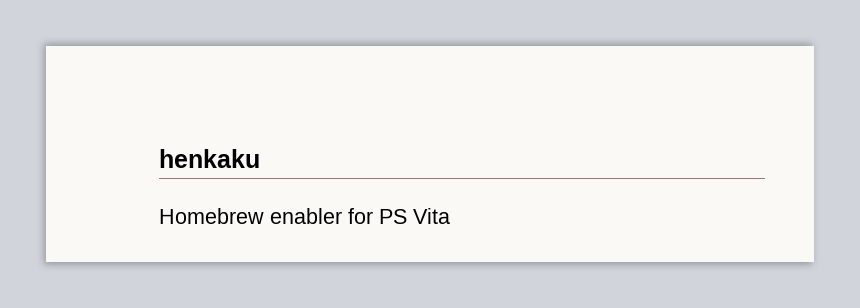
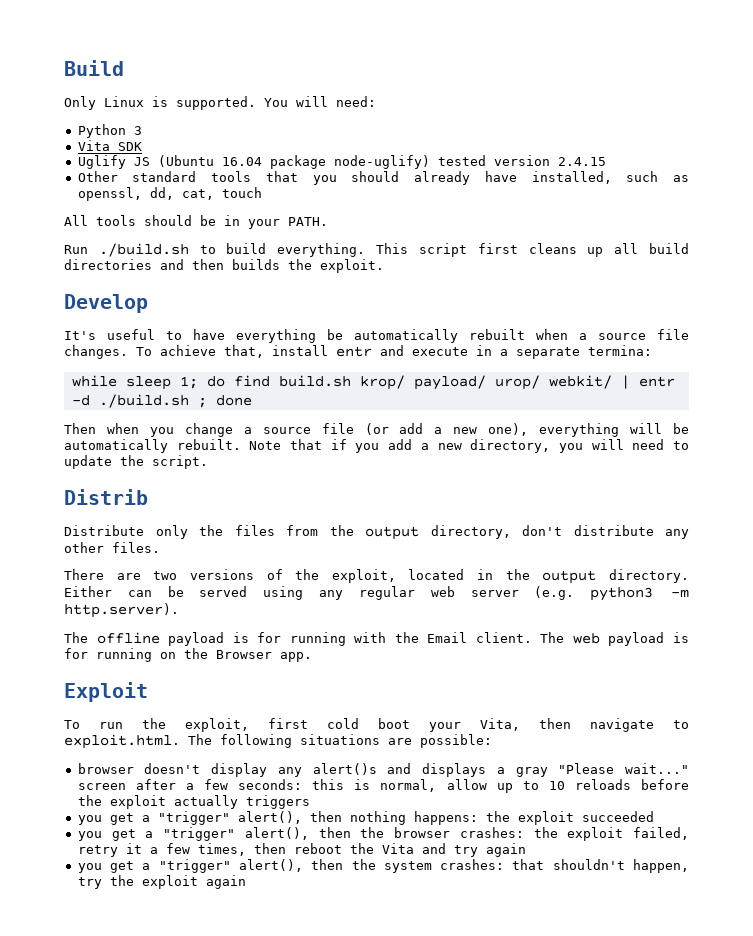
- henkaku
- Homebrew enabler for PS Vita
+ Build
+ Only Linux is supported. You will need:
+ Python 3
+ Vita SDK
+ Uglify JS (Ubuntu 16.04 package node-uglify) tested version 2.4.15
+ Other standard tools that you should already have installed, such as openssl, dd, cat, touch
+ All tools should be in your PATH.
+ Run ./build.sh to build everything. This script first cleans up all build directories and then builds the exploit.
+ Develop
+ It's useful to have everything be automatically rebuilt when a source file changes. To achieve that, install entr and execute in a separate termina:
+ while sleep 1; do find build.sh krop/ payload/ urop/ webkit/ | entr -d ./build.sh ; done
+ Then when you change a source file (or add a new one), everything will be automatically rebuilt. Note that if you add a new directory, you will need to update the script.
+ Distrib
+ Distribute only the files from the output directory, don't distribute any other files.
+ There are two versions of the exploit, located in the output directory. Either can be served using any regular web server (e.g. python3 -m http.server).
+ The offline payload is for running with the Email client. The web payload is for running on the Browser app.
+ Exploit
+ To run the exploit, first cold boot your Vita, then navigate to exploit.html. The following situations are possible:
+ browser doesn't display any alert()s and displays a gray "Please wait..." screen after a few seconds: this is normal, allow up to 10 reloads before the exploit actually triggers
+ you get a "trigger" alert(), then nothing happens: the exploit succeeded
+ you get a "trigger" alert(), then the browser crashes: the exploit failed, retry it a few times, then reboot the Vita and try again
+ you get a "trigger" alert(), then the system crashes: that shouldn't happen, try the exploit again

